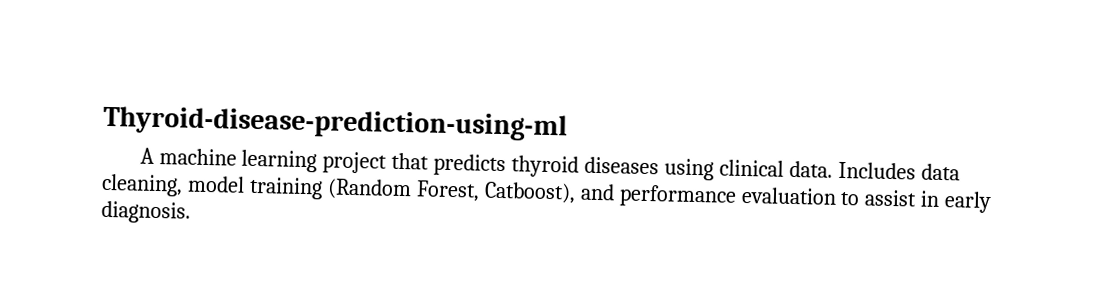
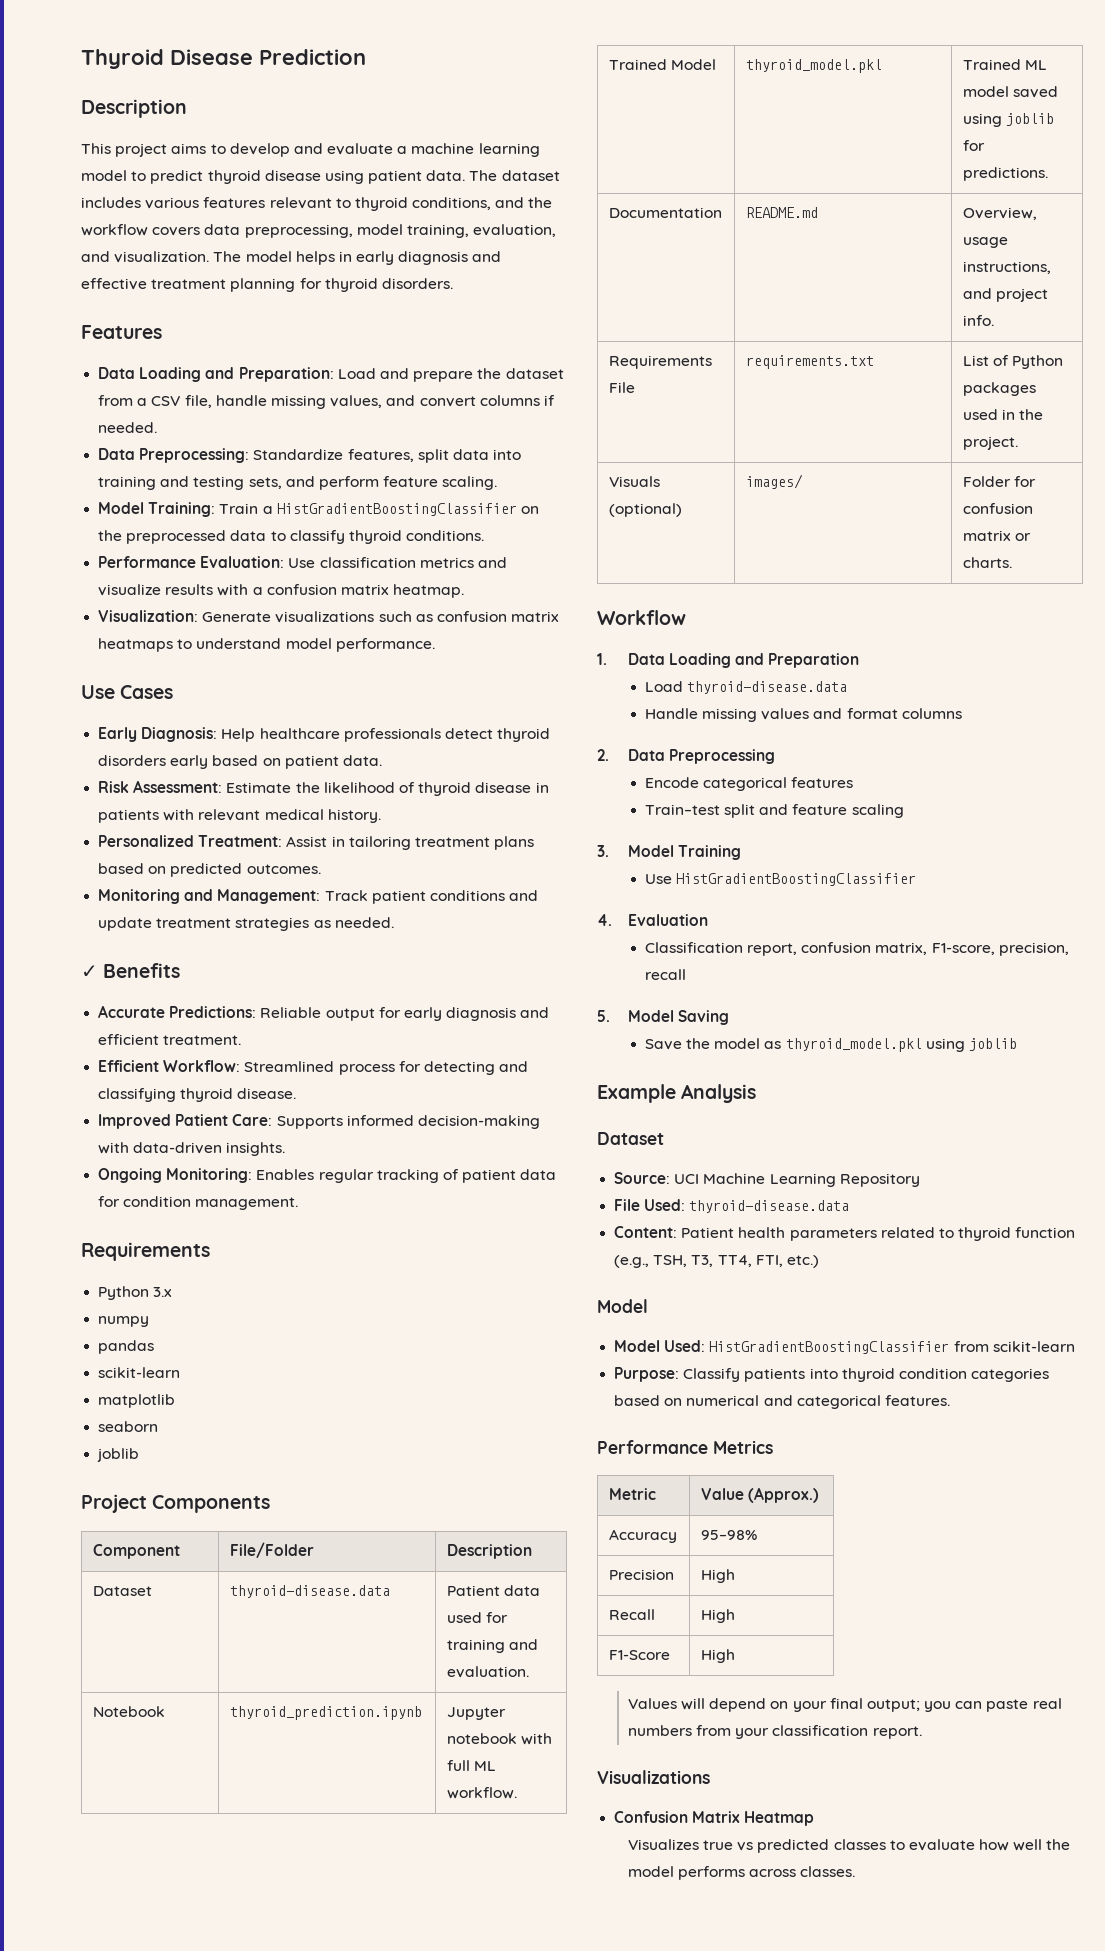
- Thyroid-disease-prediction-using-ml
- A machine learning project that predicts thyroid diseases using clinical data. Includes data cleaning, model training (Random Forest, Catboost), and performance evaluation to assist in early diagnosis.
+ Thyroid Disease Prediction
+ Description
+ This project aims to develop and evaluate a machine learning model to predict thyroid disease using patient data. The dataset includes various features relevant to thyroid conditions, and the workflow covers data preprocessing, model training, evaluation, and visualization. The model helps in early diagnosis and effective treatment planning for thyroid disorders.
+ Features
+ Data Loading and Preparation: Load and prepare the dataset from a CSV file, handle missing values, and convert columns if needed.
+ Data Preprocessing: Standardize features, split data into training and testing sets, and perform feature scaling.
+ Model Training: Train a HistGradientBoostingClassifier on the preprocessed data to classify thyroid conditions.
+ Performance Evaluation: Use classification metrics and visualize results with a confusion matrix heatmap.
+ Visualization: Generate visualizations such as confusion matrix heatmaps to understand model performance.
+ Use Cases
+ Early Diagnosis: Help healthcare professionals detect thyroid disorders early based on patient data.
+ Risk Assessment: Estimate the likelihood of thyroid disease in patients with relevant medical history.
+ Personalized Treatment: Assist in tailoring treatment plans based on predicted outcomes.
+ Monitoring and Management: Track patient conditions and update treatment strategies as needed.
+ ✓ Benefits
+ Accurate Predictions: Reliable output for early diagnosis and efficient treatment.
+ Efficient Workflow: Streamlined process for detecting and classifying thyroid disease.
+ Improved Patient Care: Supports informed decision-making with data-driven insights.
+ Ongoing Monitoring: Enables regular tracking of patient data for condition management.
+ Requirements
+ Python 3.x
+ numpy
+ pandas
+ scikit-learn
+ matplotlib
+ seaborn
+ joblib
+ Project Components
+ Component | File/Folder | Description
+ Dataset | thyroid-disease.data | Patient data used for training and evaluation.
+ Notebook | thyroid_prediction.ipynb | Jupyter notebook with full ML workflow.
+ Trained Model | thyroid_model.pkl | Trained ML model saved using joblib for predictions.
+ Documentation | README.md | Overview, usage instructions, and project info.
+ Requirements File | requirements.txt | List of Python packages used in the project.
+ Visuals (optional) | images/ | Folder for confusion matrix or charts.
+ Workflow
+ 1. Data Loading and Preparation
+ Load thyroid-disease.data
+ Handle missing values and format columns
+ 2. Data Preprocessing
+ Encode categorical features
+ Train–test split and feature scaling
+ 3. Model Training
+ Use HistGradientBoostingClassifier
+ 4. Evaluation
+ Classification report, confusion matrix, F1-score, precision, recall
+ 5. Model Saving
+ Save the model as thyroid_model.pkl using joblib
+ Example Analysis
+ Dataset
+ Source: UCI Machine Learning Repository
+ File Used: thyroid-disease.data
+ Content: Patient health parameters related to thyroid function (e.g., TSH, T3, TT4, FTI, etc.)
+ Model
+ Model Used: HistGradientBoostingClassifier from scikit-learn
+ Purpose: Classify patients into thyroid condition categories based on numerical and categorical features.
+ Performance Metrics
+ Metric | Value (Approx.)
+ Accuracy | 95–98%
+ Precision | High
+ Recall | High
+ F1-Score | High
+ Values will depend on your final output; you can paste real numbers from your classification report.
+ Visualizations
+ Confusion Matrix Heatmap
+ Visualizes true vs predicted classes to evaluate how well the model performs across classes.

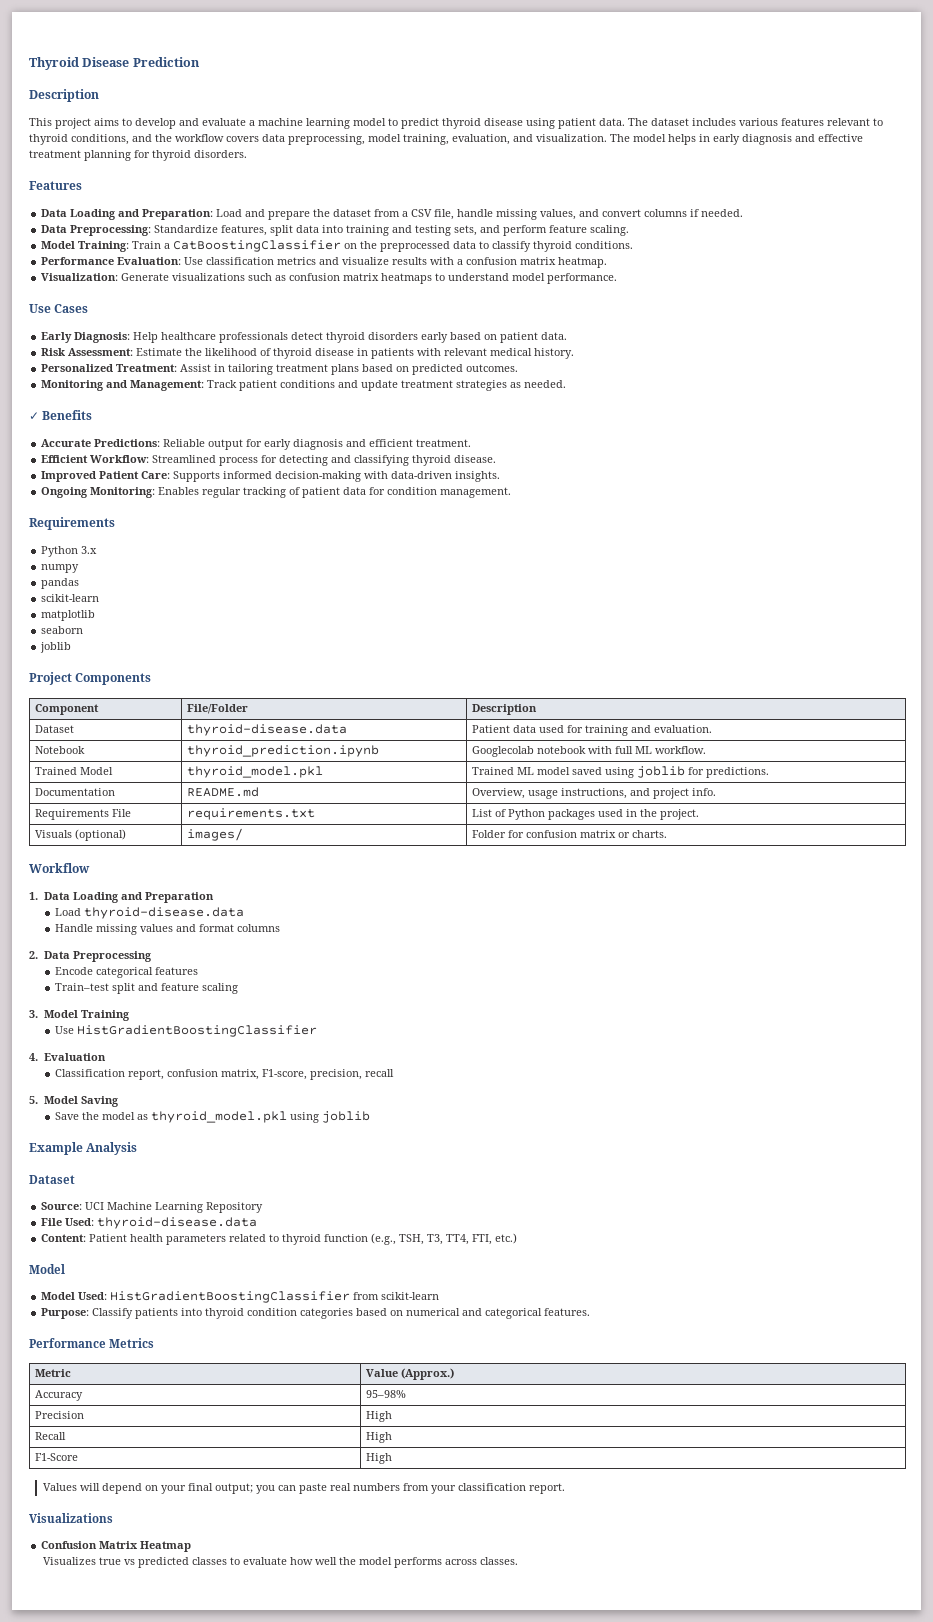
- Model Training: Train a HistGradientBoostingClassifier on the preprocessed data to classify thyroid conditions.
+ Model Training: Train a CatBoostingClassifier on the preprocessed data to classify thyroid conditions.
- Notebook | thyroid_prediction.ipynb | Jupyter notebook with full ML workflow.
+ Notebook | thyroid_prediction.ipynb | Googlecolab notebook with full ML workflow.

